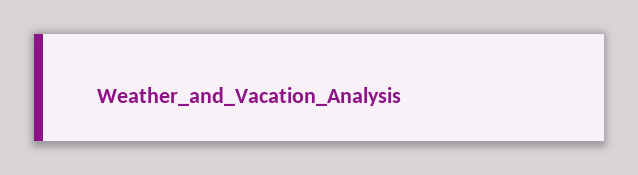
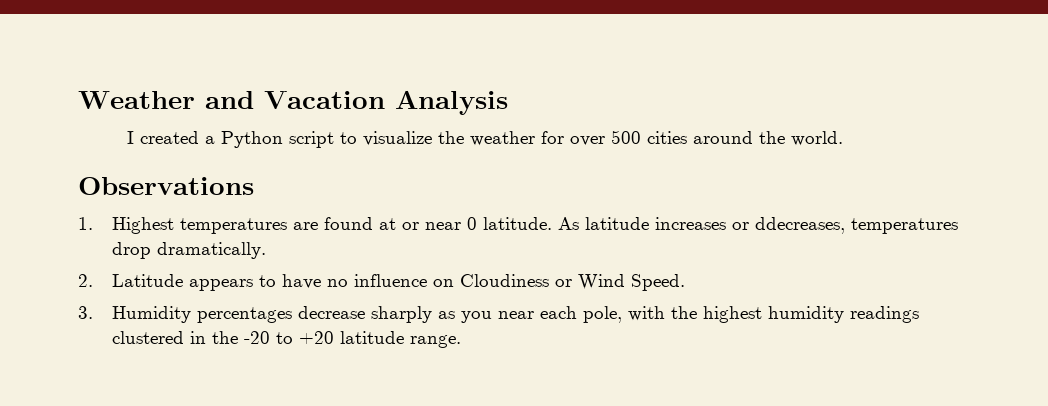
- Weather_and_Vacation_Analysis
+ Weather and Vacation Analysis
+ I created a Python script to visualize the weather for over 500 cities around the world.
+ Observations
+ 1. Highest temperatures are found at or near 0 latitude. As latitude increases or ddecreases, temperatures drop dramatically.
+ 2. Latitude appears to have no influence on Cloudiness or Wind Speed.
+ 3. Humidity percentages decrease sharply as you near each pole, with the highest humidity readings clustered in the -20 to +20 latitude range.

